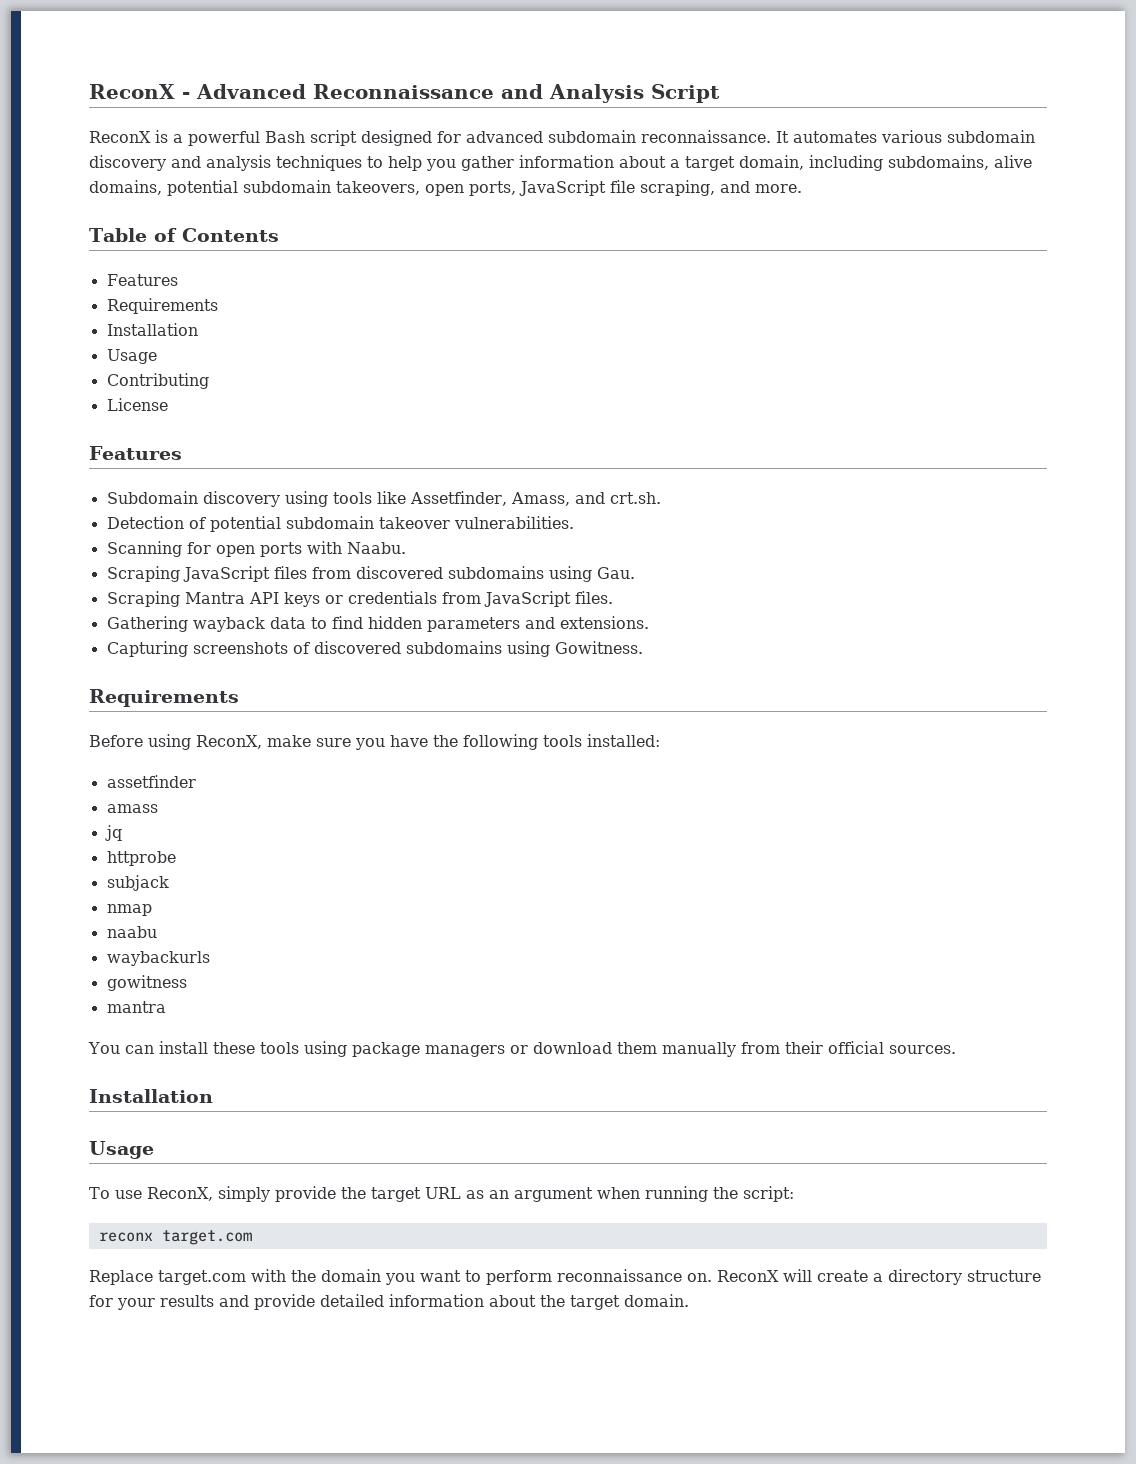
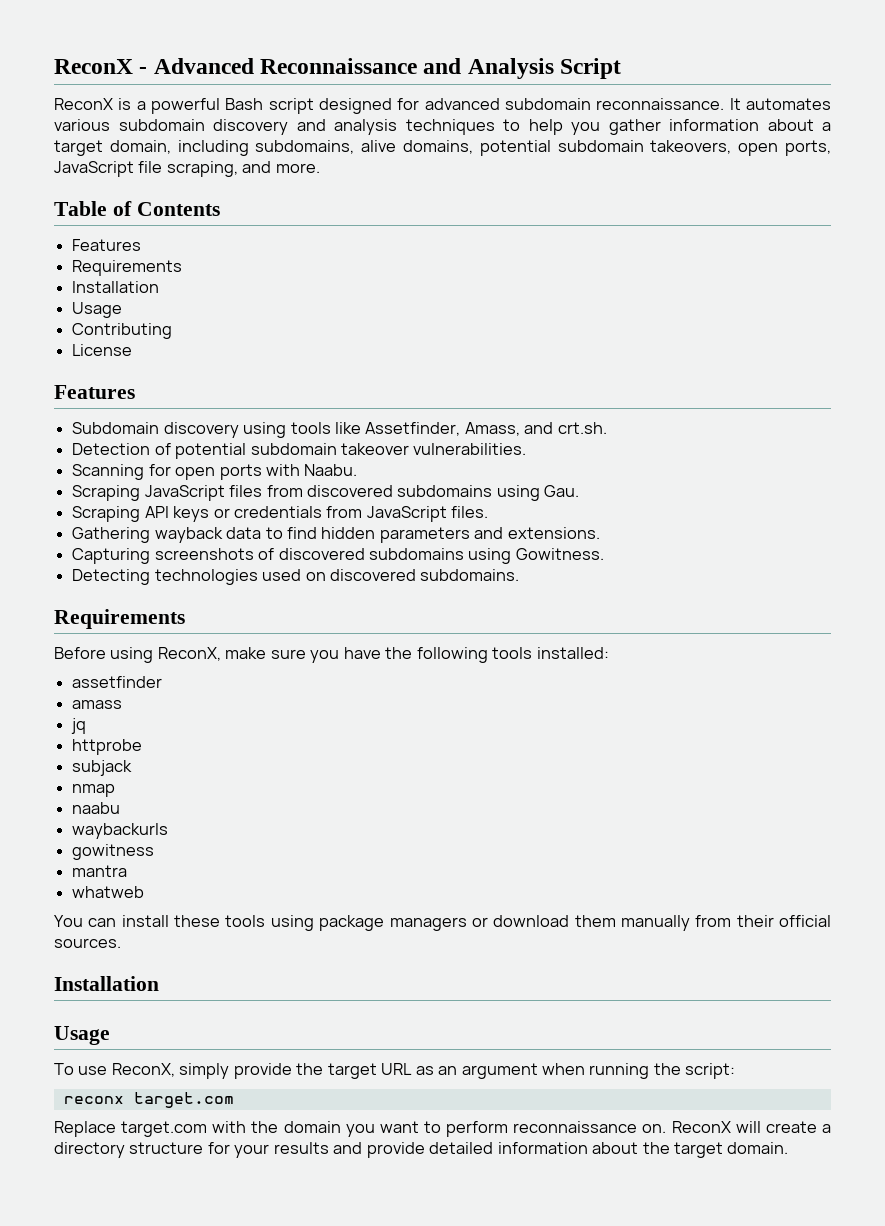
- Scraping Mantra API keys or credentials from JavaScript files.
+ Scraping API keys or credentials from JavaScript files.
+ Detecting technologies used on discovered subdomains.
+ whatweb

